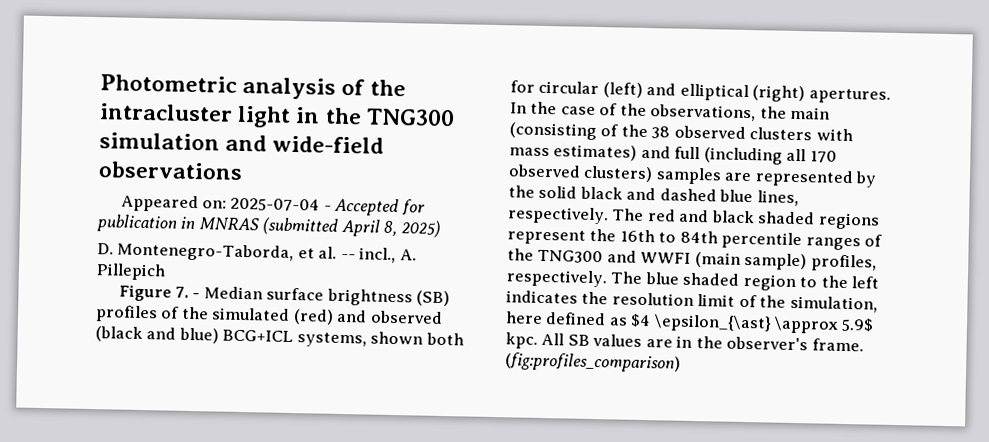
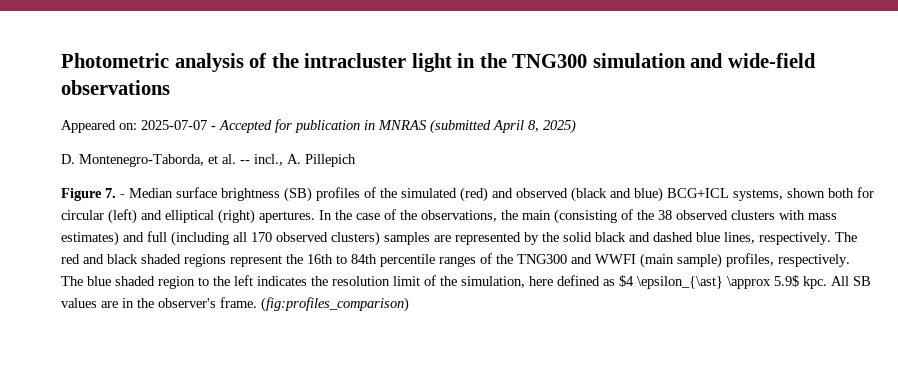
- Appeared on: 2025-07-04 - Accepted for publication in MNRAS (submitted April 8, 2025)
+ Appeared on: 2025-07-07 - Accepted for publication in MNRAS (submitted April 8, 2025)

